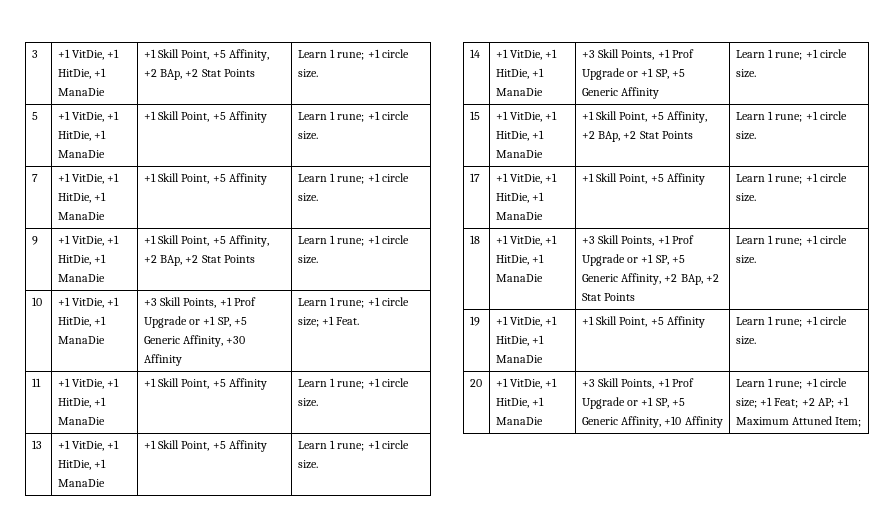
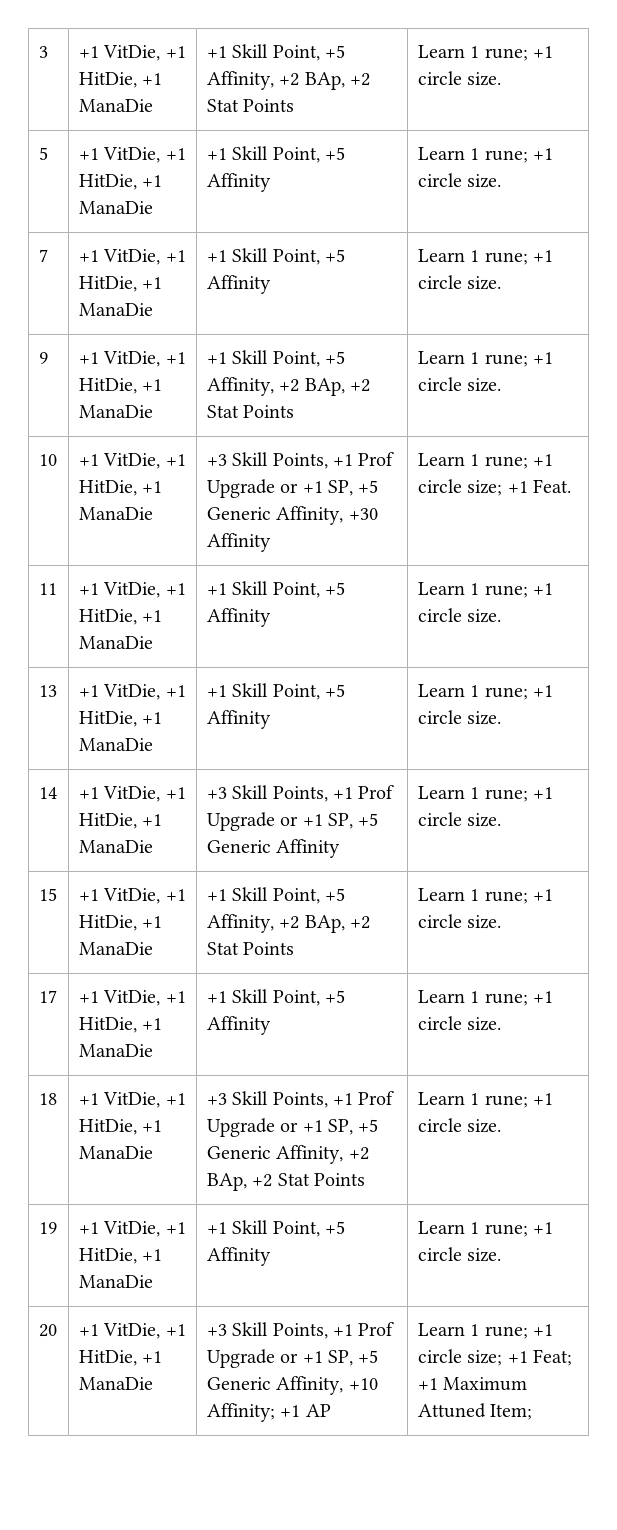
- 20 | +1 VitDie, +1 HitDie, +1 ManaDie | +3 Skill Points, +1 Prof Upgrade or +1 SP, +5 Generic Affinity, +10 Affinity | Learn 1 rune; +1 circle size; +1 Feat; +2 AP; +1 Maximum Attuned Item;
+ 20 | +1 VitDie, +1 HitDie, +1 ManaDie | +3 Skill Points, +1 Prof Upgrade or +1 SP, +5 Generic Affinity, +10 Affinity; +1 AP | Learn 1 rune; +1 circle size; +1 Feat; +1 Maximum Attuned Item;

